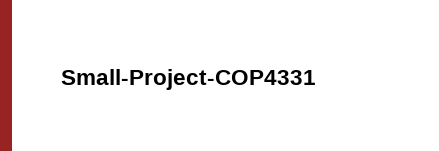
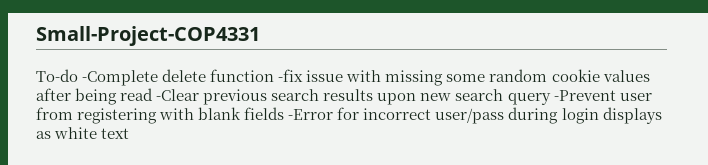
+ To-do -Complete delete function -fix issue with missing some random cookie values after being read -Clear previous search results upon new search query -Prevent user from registering with blank fields -Error for incorrect user/pass during login displays as white text

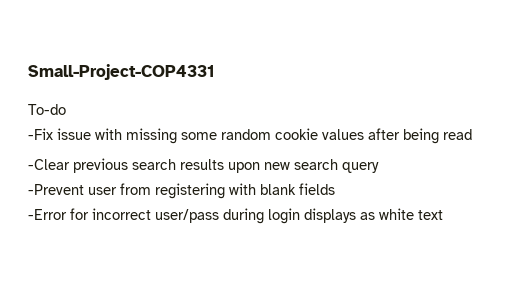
- To-do -Complete delete function -fix issue with missing some random cookie values after being read -Clear previous search results upon new search query -Prevent user from registering with blank fields -Error for incorrect user/pass during login displays as white text
+ To-do
+ -Fix issue with missing some random cookie values after being read
+ -Clear previous search results upon new search query
+ -Prevent user from registering with blank fields
+ -Error for incorrect user/pass during login displays as white text

